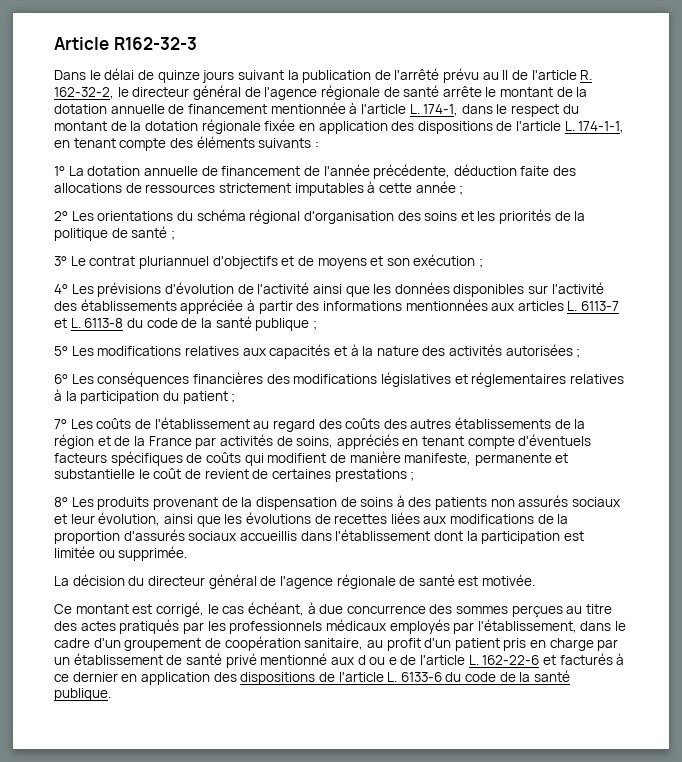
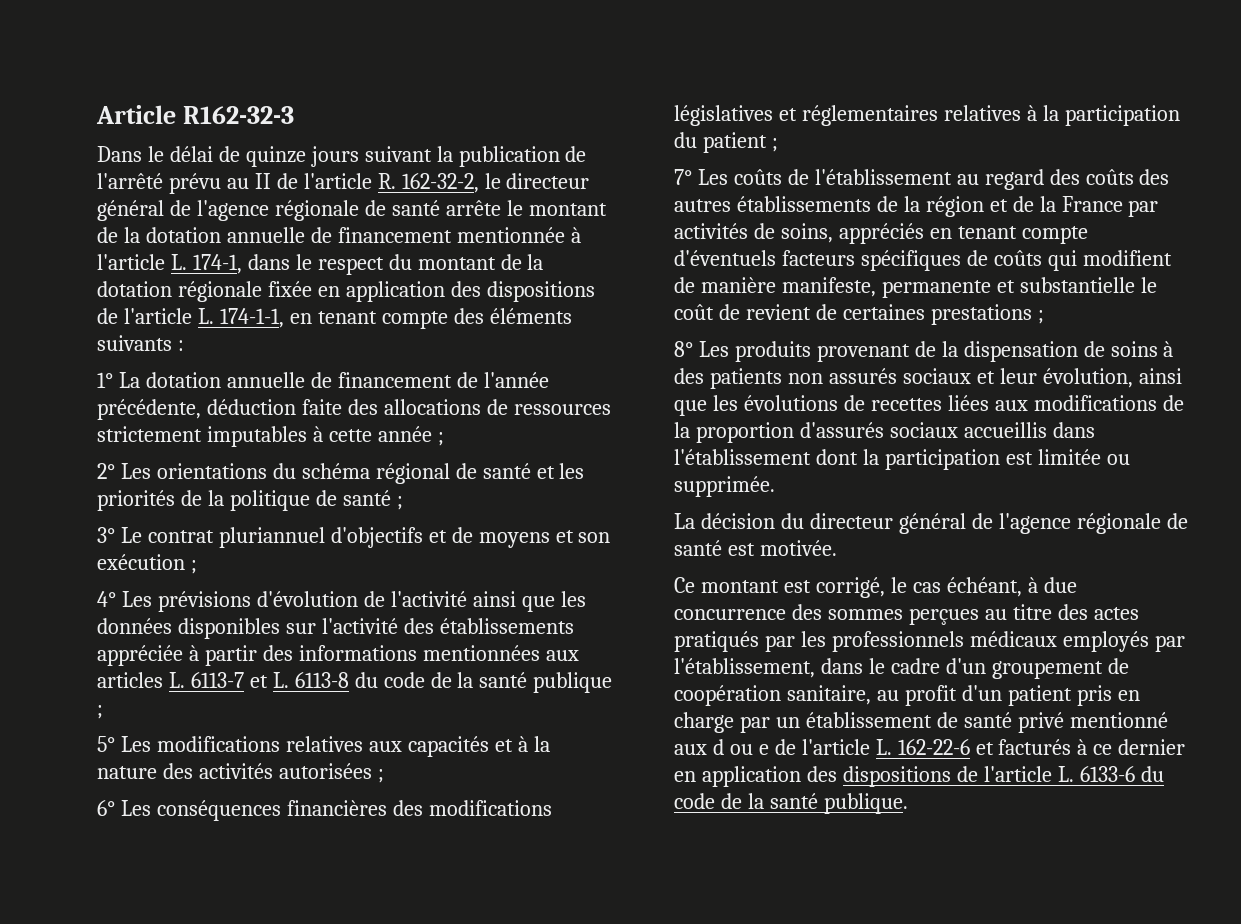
- 2° Les orientations du schéma régional d'organisation des soins et les priorités de la politique de santé ;
+ 2° Les orientations du schéma régional de santé et les priorités de la politique de santé ;

